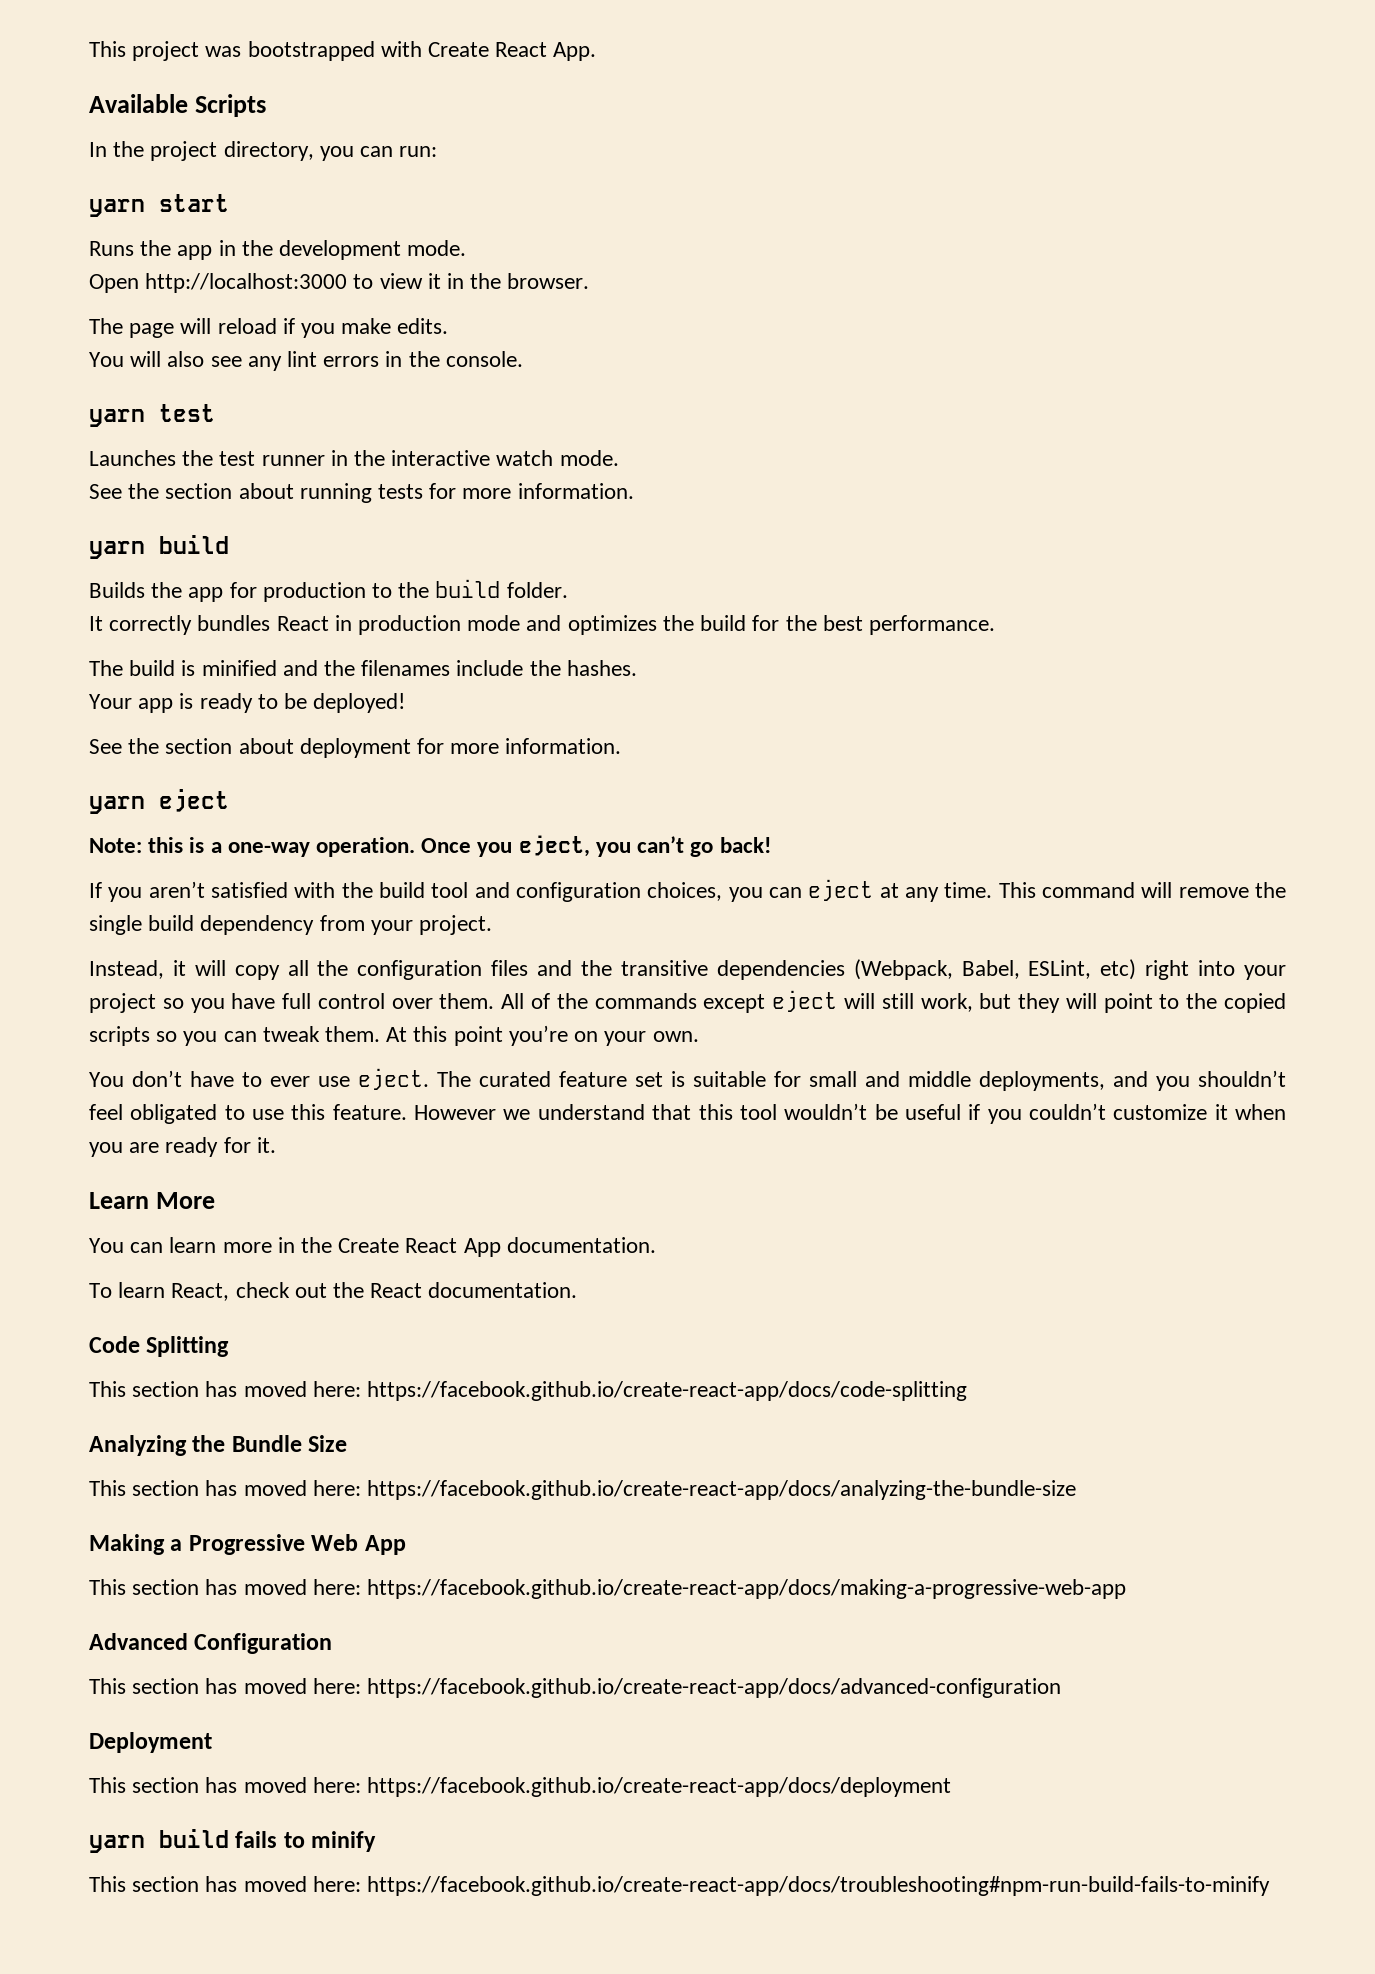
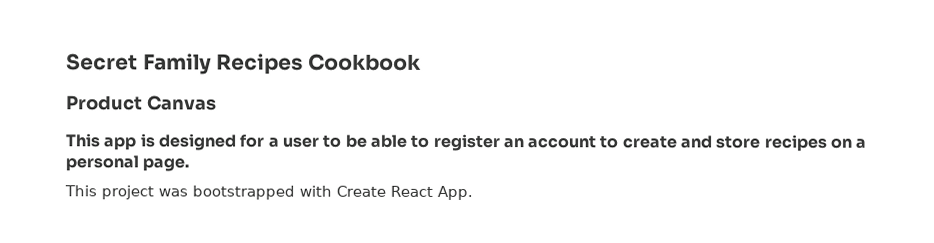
+ Secret Family Recipes Cookbook
+ Product Canvas
+ This app is designed for a user to be able to register an account to create and store recipes on a personal page.
- Available Scripts
- In the project directory, you can run:
- yarn start
- Runs the app in the development mode.
- Open http://localhost:3000 to view it in the browser.
- The page will reload if you make edits.
- You will also see any lint errors in the console.
- yarn test
- Launches the test runner in the interactive watch mode.
- See the section about running tests for more information.
- yarn build
- Builds the app for production to the build folder.
- It correctly bundles React in production mode and optimizes the build for the best performance.
- The build is minified and the filenames include the hashes.
- Your app is ready to be deployed!
- See the section about deployment for more information.
- yarn eject
- Note: this is a one-way operation. Once you eject, you can’t go back!
- If you aren’t satisfied with the build tool and configuration choices, you can eject at any time. This command will remove the single build dependency from your project.
- Instead, it will copy all the configuration files and the transitive dependencies (Webpack, Babel, ESLint, etc) right into your project so you have full control over them. All of the commands except eject will still work, but they will point to the copied scripts so you can tweak them. At this point you’re on your own.
- You don’t have to ever use eject. The curated feature set is suitable for small and middle deployments, and you shouldn’t feel obligated to use this feature. However we understand that this tool wouldn’t be useful if you couldn’t customize it when you are ready for it.
- Learn More
- You can learn more in the Create React App documentation.
- To learn React, check out the React documentation.
- Code Splitting
- This section has moved here: https://facebook.github.io/create-react-app/docs/code-splitting
- Analyzing the Bundle Size
- This section has moved here: https://facebook.github.io/create-react-app/docs/analyzing-the-bundle-size
- Making a Progressive Web App
- This section has moved here: https://facebook.github.io/create-react-app/docs/making-a-progressive-web-app
- Advanced Configuration
- This section has moved here: https://facebook.github.io/create-react-app/docs/advanced-configuration
- Deployment
- This section has moved here: https://facebook.github.io/create-react-app/docs/deployment
- yarn build fails to minify
- This section has moved here: https://facebook.github.io/create-react-app/docs/troubleshooting#npm-run-build-fails-to-minify

